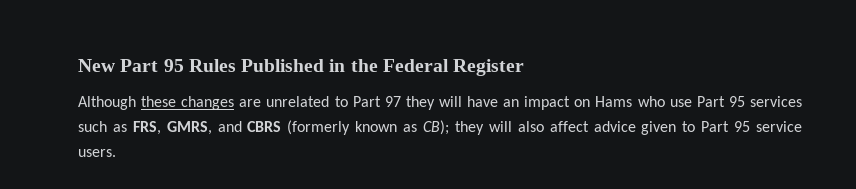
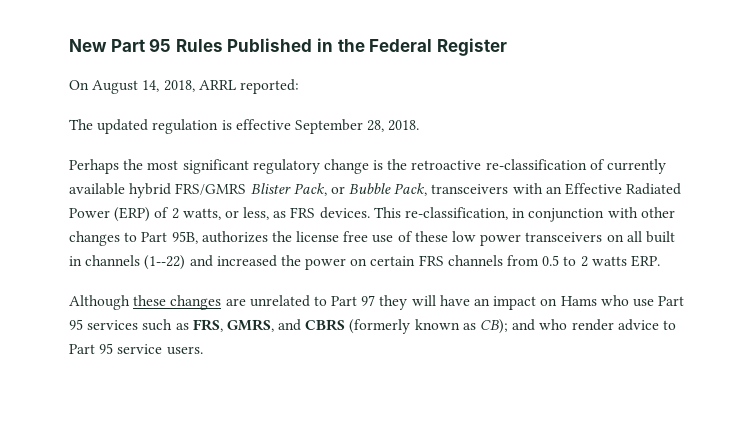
+ On August 14, 2018, ARRL reported:
+ The updated regulation is effective September 28, 2018.
+ Perhaps the most significant regulatory change is the retroactive re-classification of currently available hybrid FRS/GMRS Blister Pack, or Bubble Pack, transceivers with an Effective Radiated Power (ERP) of 2 watts, or less, as FRS devices. This re-classification, in conjunction with other changes to Part 95B, authorizes the license free use of these low power transceivers on all built in channels (1--22) and increased the power on certain FRS channels from 0.5 to 2 watts ERP.
- Although these changes are unrelated to Part 97 they will have an impact on Hams who use Part 95 services such as FRS, GMRS, and CBRS (formerly known as CB); they will also affect advice given to Part 95 service users.
+ Although these changes are unrelated to Part 97 they will have an impact on Hams who use Part 95 services such as FRS, GMRS, and CBRS (formerly known as CB); and who render advice to Part 95 service users.

